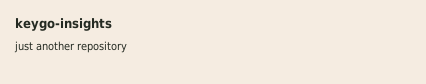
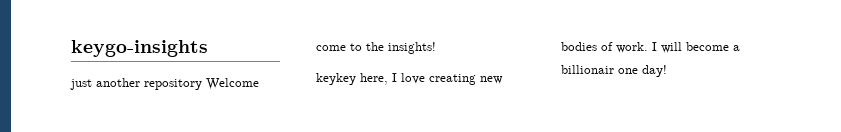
- just another repository
+ just another repository Welcome come to the insights!
+ keykey here, I love creating new bodies of work. I will become a billionair one day!

